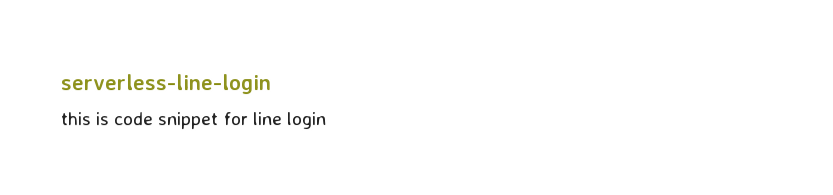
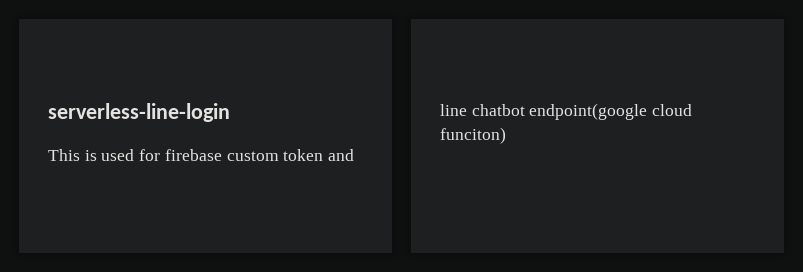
- this is code snippet for line login
+ This is used for firebase custom token and line chatbot endpoint(google cloud funciton)

